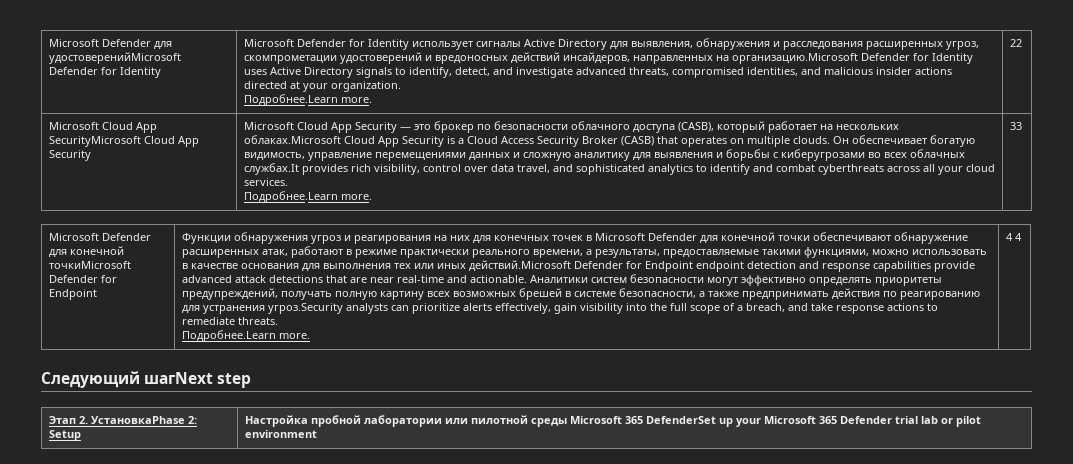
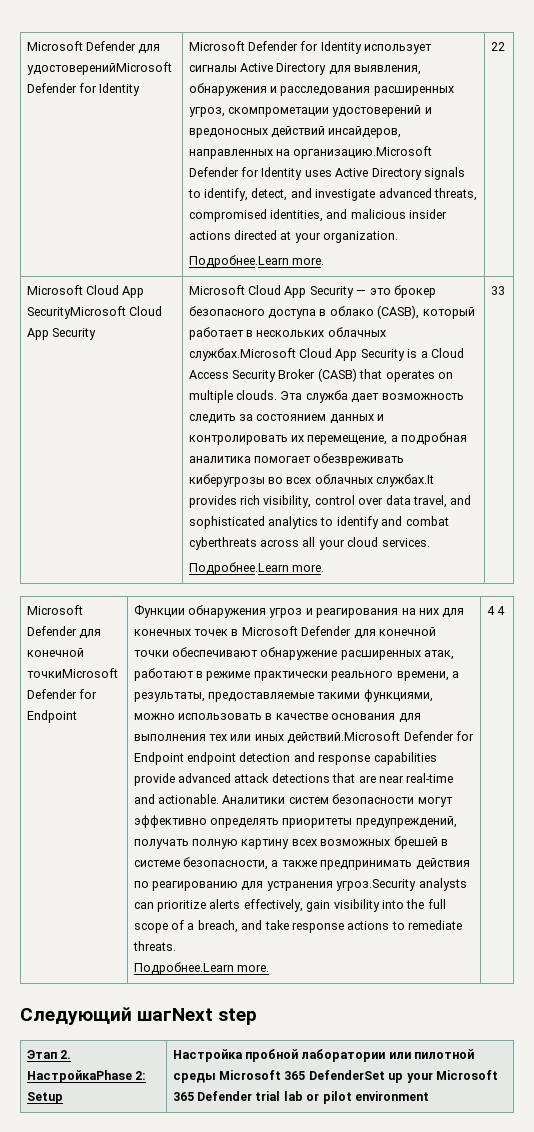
- Microsoft Cloud App Security — это брокер по безопасности облачного доступа (CASB), который работает на нескольких облаках.Microsoft Cloud App Security is a Cloud Access Security Broker (CASB) that operates on multiple clouds.
+ Microsoft Cloud App Security — это брокер безопасного доступа в облако (CASB), который работает в нескольких облачных службах.Microsoft Cloud App Security is a Cloud Access Security Broker (CASB) that operates on multiple clouds.
- Он обеспечивает богатую видимость, управление перемещениями данных и сложную аналитику для выявления и борьбы с киберугрозами во всех облачных службах.It provides rich visibility, control over data travel, and sophisticated analytics to identify and combat cyberthreats across all your cloud services.
+ Эта служба дает возможность следить за состоянием данных и контролировать их перемещение, а подробная аналитика помогает обезвреживать киберугрозы во всех облачных службах.It provides rich visibility, control over data travel, and sophisticated analytics to identify and combat cyberthreats across all your cloud services.
- Этап 2. УстановкаPhase 2: Setup | Настройка пробной лаборатории или пилотной среды Microsoft 365 DefenderSet up your Microsoft 365 Defender trial lab or pilot environment
+ Этап 2. НастройкаPhase 2: Setup | Настройка пробной лаборатории или пилотной среды Microsoft 365 DefenderSet up your Microsoft 365 Defender trial lab or pilot environment

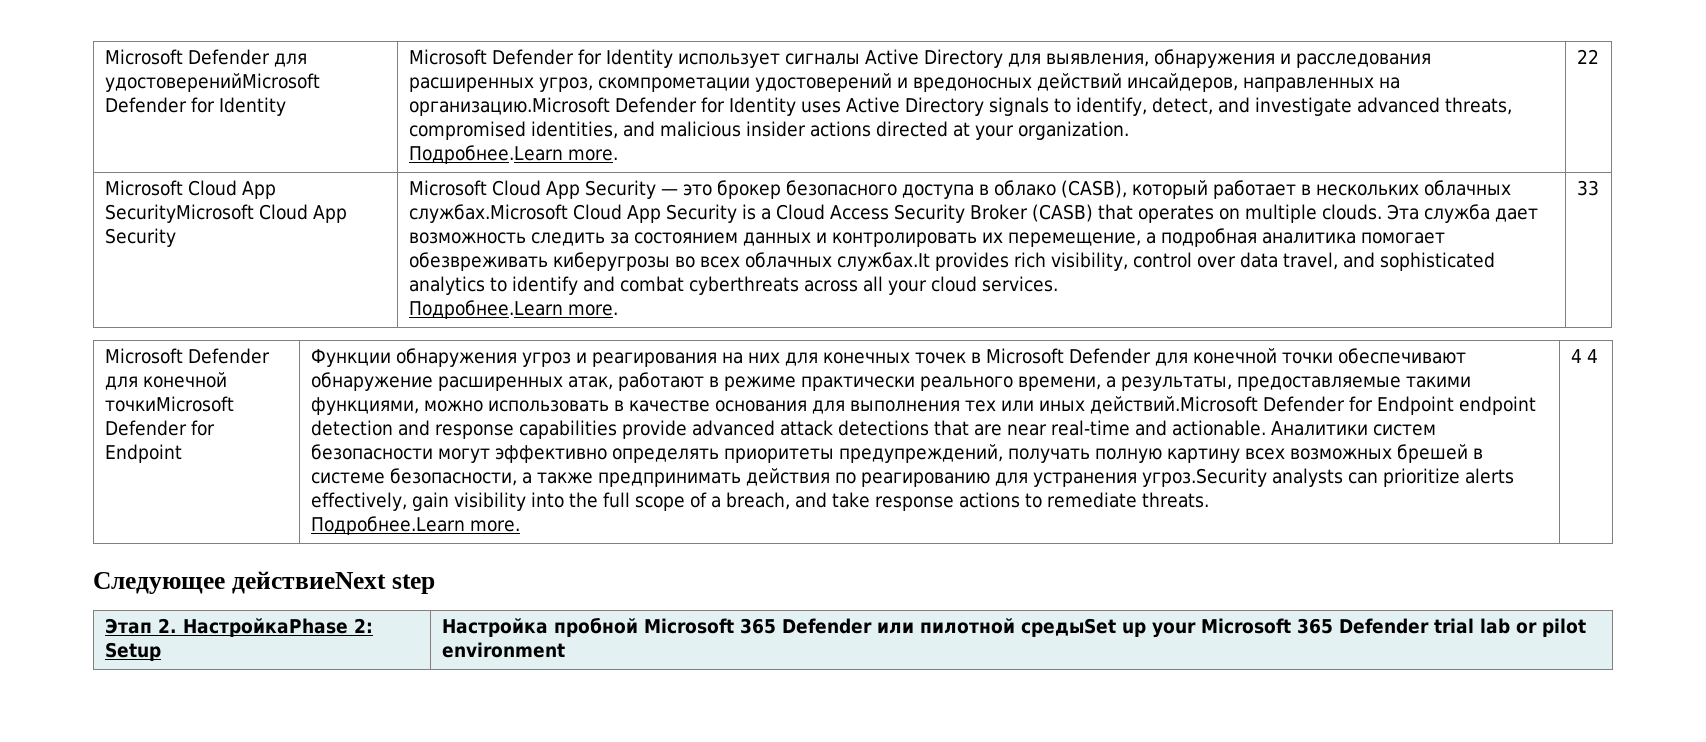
- Следующий шагNext step
+ Следующее действиеNext step
- Этап 2. НастройкаPhase 2: Setup | Настройка пробной лаборатории или пилотной среды Microsoft 365 DefenderSet up your Microsoft 365 Defender trial lab or pilot environment
+ Этап 2. НастройкаPhase 2: Setup | Настройка пробной Microsoft 365 Defender или пилотной средыSet up your Microsoft 365 Defender trial lab or pilot environment

